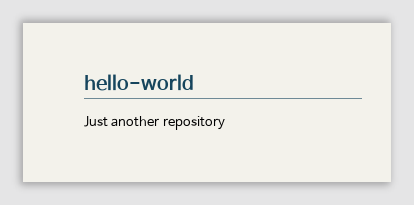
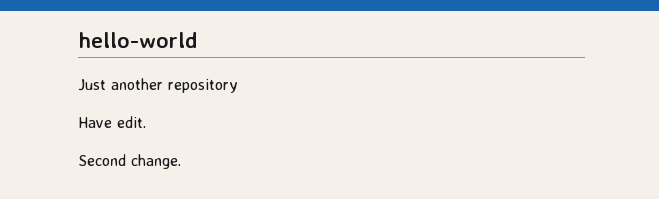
+ Have edit.
+ Second change.

